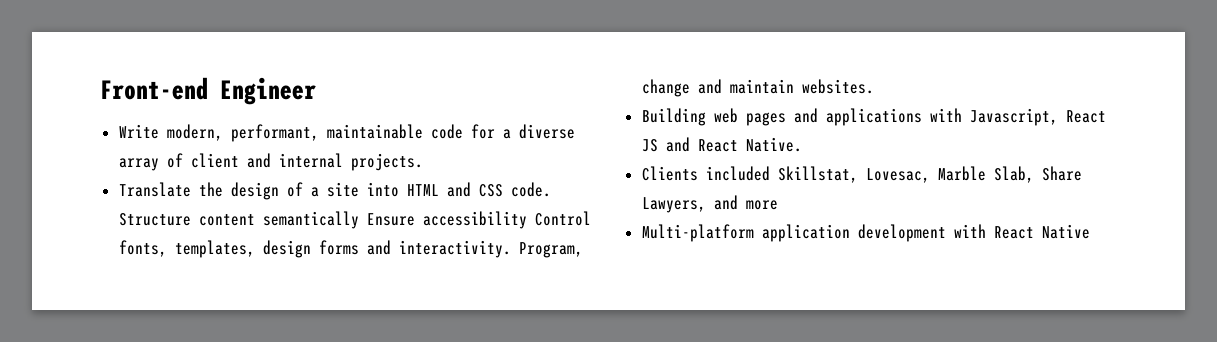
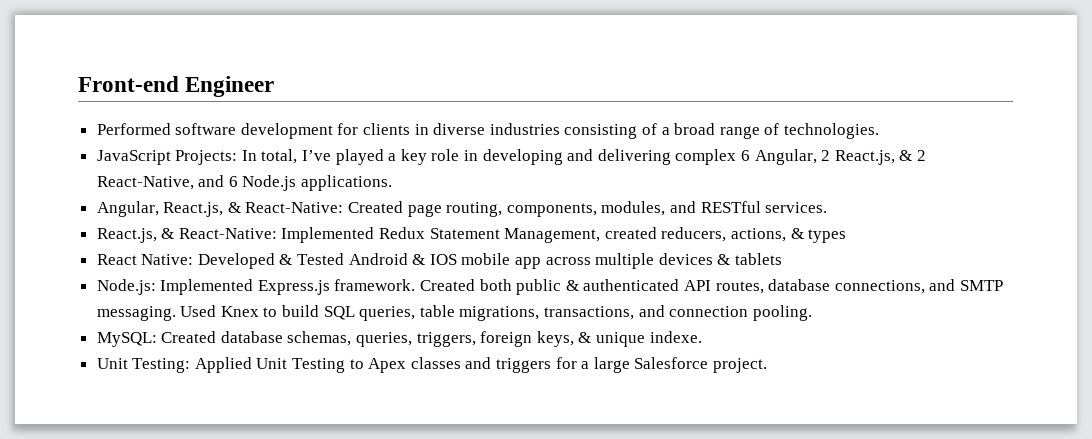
- Write modern, performant, maintainable code for a diverse array of client and internal projects.
- Translate the design of a site into HTML and CSS code. Structure content semantically Ensure accessibility Control fonts, templates, design forms and interactivity. Program, change and maintain websites.
- Building web pages and applications with Javascript, React JS and React Native.
- Clients included Skillstat, Lovesac, Marble Slab, Share Lawyers, and more
- Multi-platform application development with React Native
+ Performed software development for clients in diverse industries consisting of a broad range of technologies.
+ JavaScript Projects: In total, I’ve played a key role in developing and delivering complex 6 Angular, 2 React.js, & 2 React-Native, and 6 Node.js applications.
+ Angular, React.js, & React-Native: Created page routing, components, modules, and RESTful services.
+ React.js, & React-Native: Implemented Redux Statement Management, created reducers, actions, & types
+ React Native: Developed & Tested Android & IOS mobile app across multiple devices & tablets
+ Node.js: Implemented Express.js framework. Created both public & authenticated API routes, database connections, and SMTP messaging. Used Knex to build SQL queries, table migrations, transactions, and connection pooling.
+ MySQL: Created database schemas, queries, triggers, foreign keys, & unique indexe.
+ Unit Testing: Applied Unit Testing to Apex classes and triggers for a large Salesforce project.

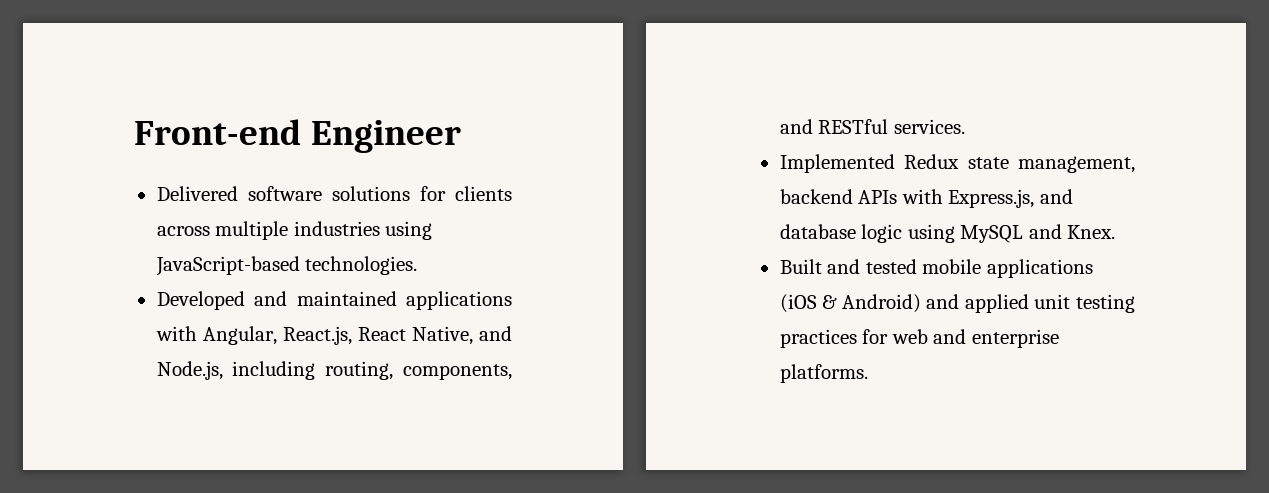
- Performed software development for clients in diverse industries consisting of a broad range of technologies.
- JavaScript Projects: In total, I’ve played a key role in developing and delivering complex 6 Angular, 2 React.js, & 2 React-Native, and 6 Node.js applications.
- Angular, React.js, & React-Native: Created page routing, components, modules, and RESTful services.
+ Delivered software solutions for clients across multiple industries using JavaScript-based technologies.
+ Developed and maintained applications with Angular, React.js, React Native, and Node.js, including routing, components, and RESTful services.
- React.js, & React-Native: Implemented Redux Statement Management, created reducers, actions, & types
- React Native: Developed & Tested Android & IOS mobile app across multiple devices & tablets
- Node.js: Implemented Express.js framework. Created both public & authenticated API routes, database connections, and SMTP messaging. Used Knex to build SQL queries, table migrations, transactions, and connection pooling.
- MySQL: Created database schemas, queries, triggers, foreign keys, & unique indexe.
- Unit Testing: Applied Unit Testing to Apex classes and triggers for a large Salesforce project.
+ Implemented Redux state management, backend APIs with Express.js, and database logic using MySQL and Knex.
+ Built and tested mobile applications (iOS & Android) and applied unit testing practices for web and enterprise platforms.

